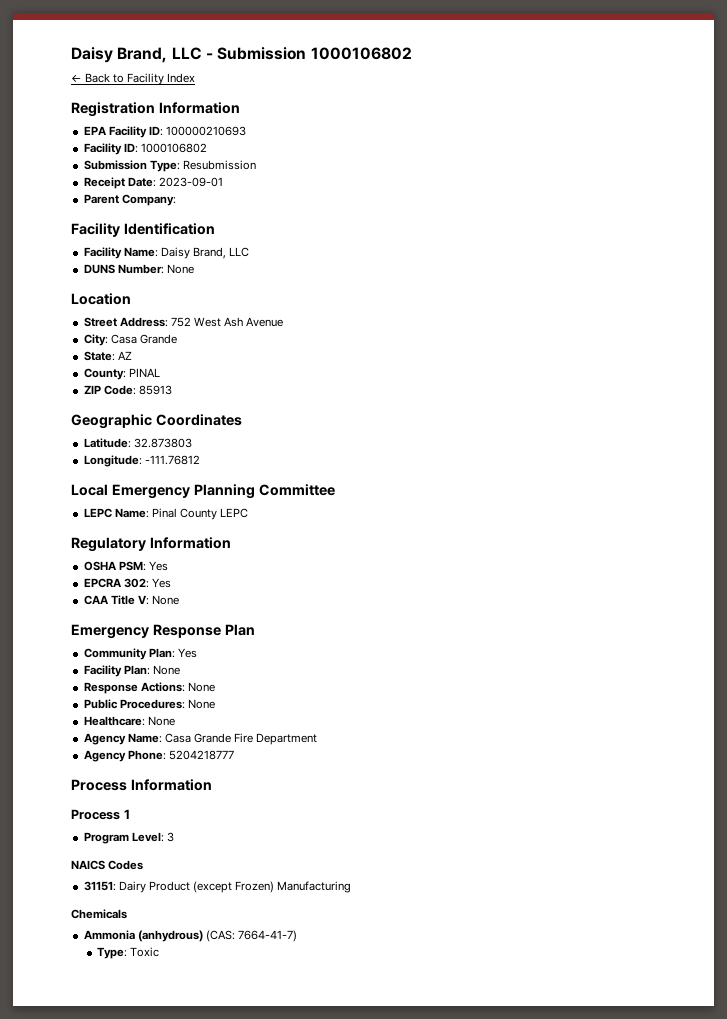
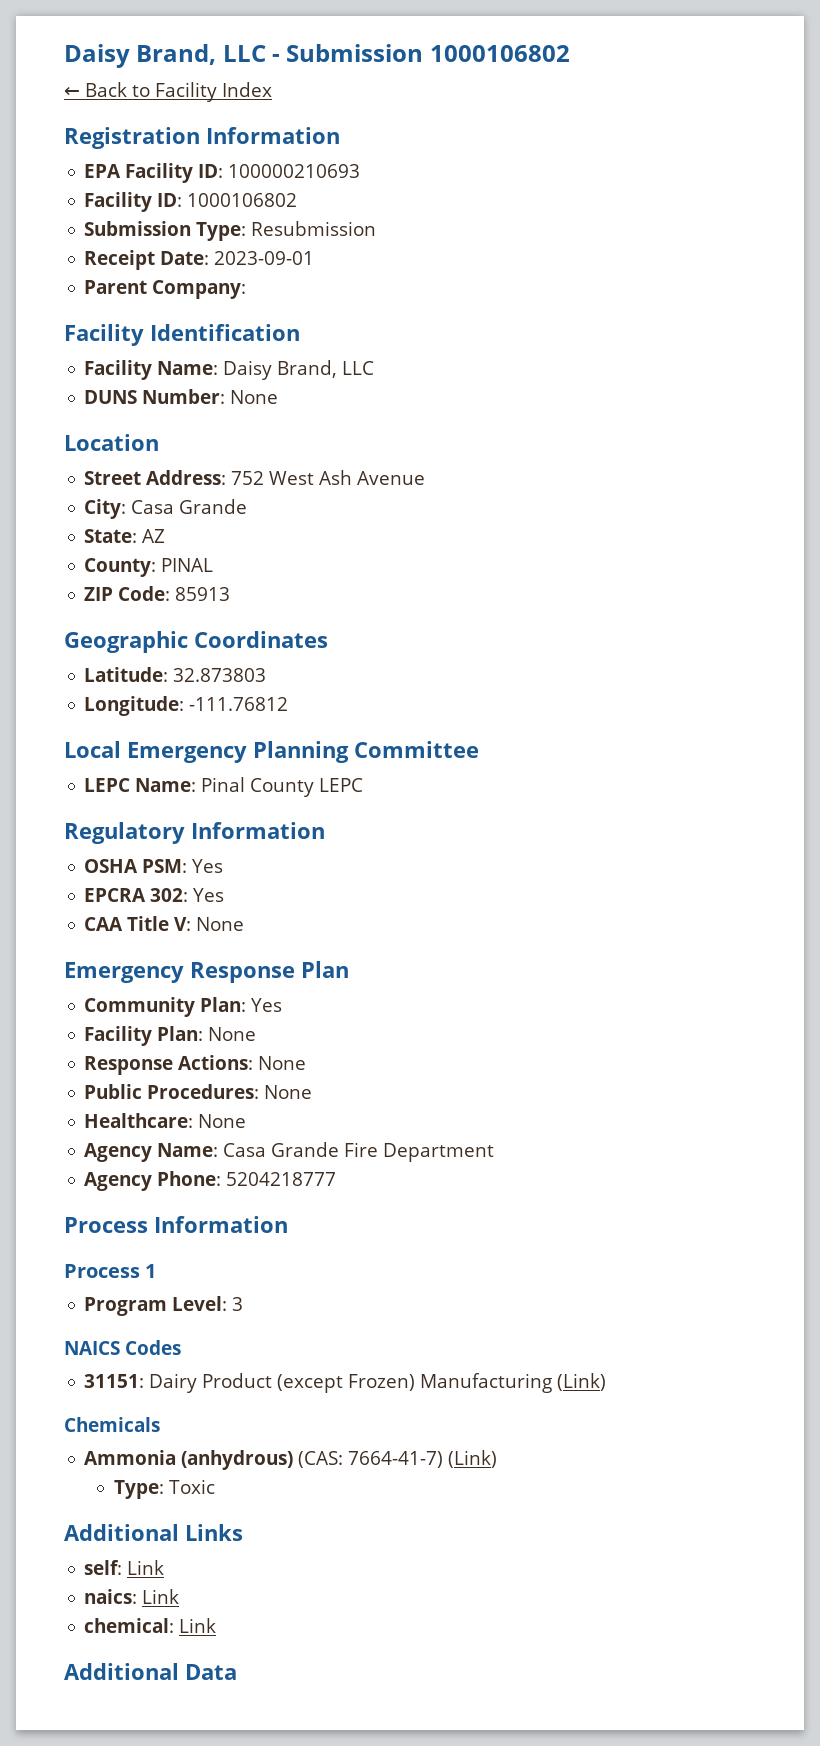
- 31151: Dairy Product (except Frozen) Manufacturing
+ 31151: Dairy Product (except Frozen) Manufacturing (Link)
- Ammonia (anhydrous) (CAS: 7664-41-7)
+ Ammonia (anhydrous) (CAS: 7664-41-7) (Link)
+ Additional Links
+ self: Link
+ naics: Link
+ chemical: Link
+ Additional Data

